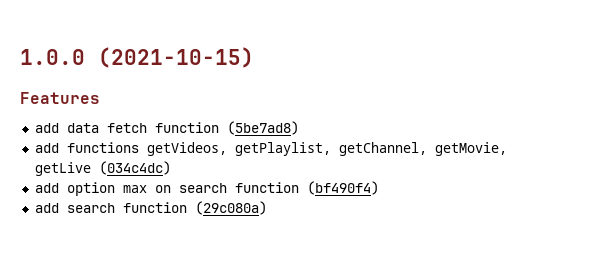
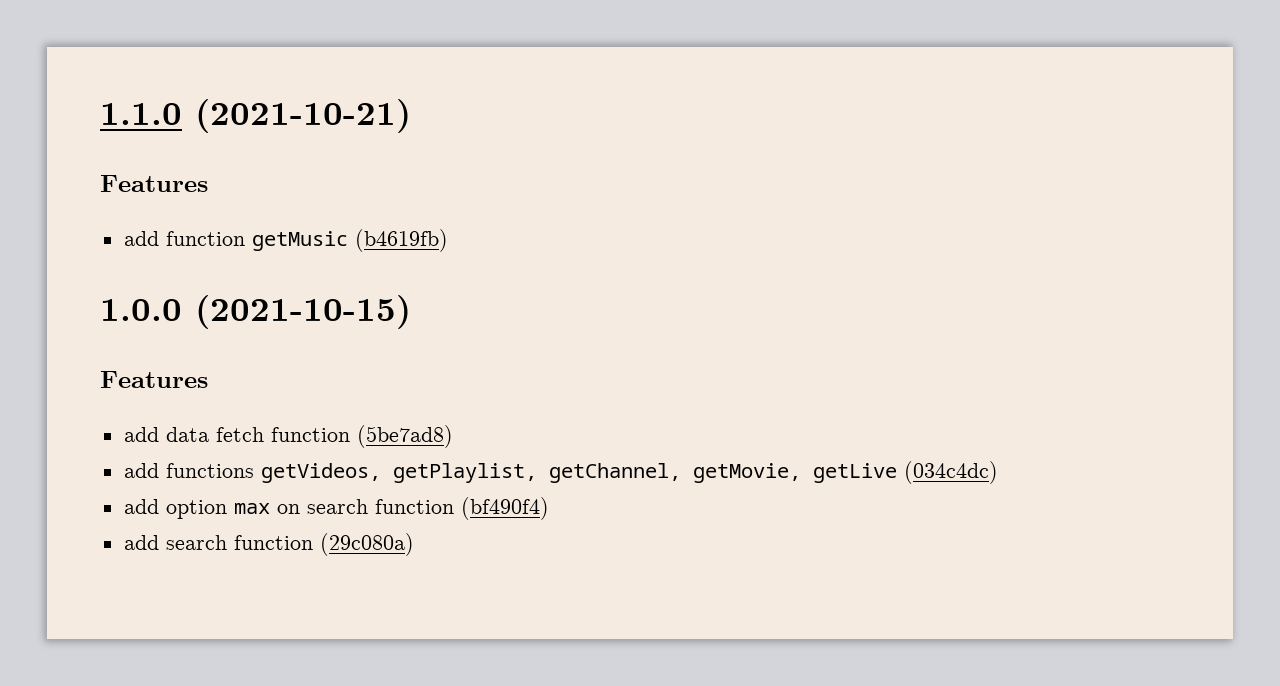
+ 1.1.0 (2021-10-21)
+ Features
+ add function getMusic (b4619fb)

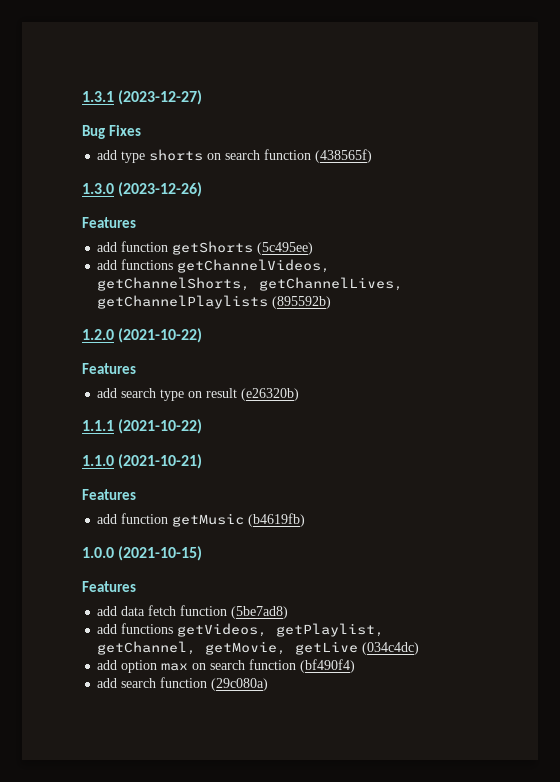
+ 1.3.1 (2023-12-27)
+ Bug Fixes
+ add type shorts on search function (438565f)
+ 1.3.0 (2023-12-26)
+ Features
+ add function getShorts (5c495ee)
+ add functions getChannelVideos, getChannelShorts, getChannelLives, getChannelPlaylists (895592b)
+ 1.2.0 (2021-10-22)
+ Features
+ add search type on result (e26320b)
+ 1.1.1 (2021-10-22)

